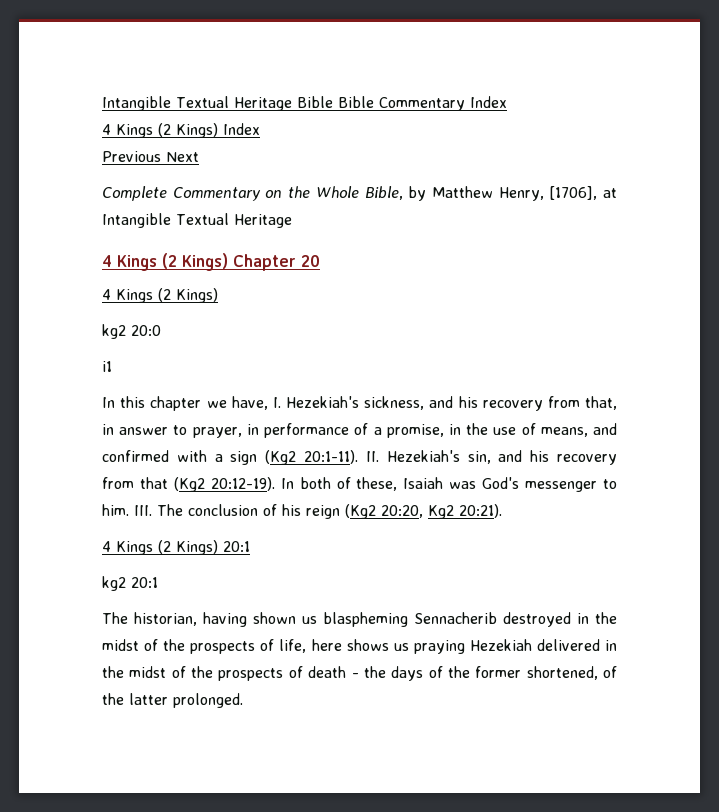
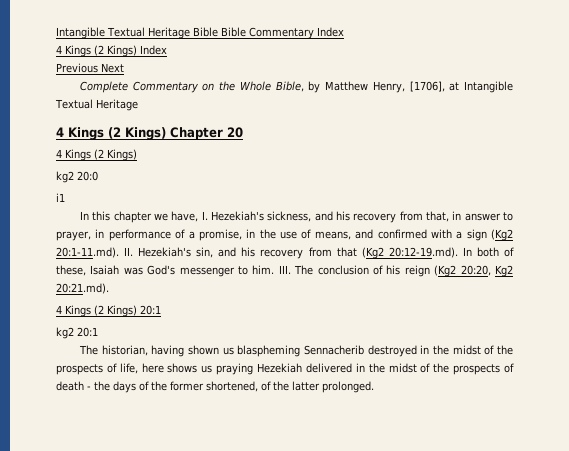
- In this chapter we have, I. Hezekiah's sickness, and his recovery from that, in answer to prayer, in performance of a promise, in the use of means, and confirmed with a sign (Kg2 20:1-11). II. Hezekiah's sin, and his recovery from that (Kg2 20:12-19). In both of these, Isaiah was God's messenger to him.
+ In this chapter we have, I. Hezekiah's sickness, and his recovery from that, in answer to prayer, in performance of a promise, in the use of means, and confirmed with a sign (Kg2 20:1-11.md). II. Hezekiah's sin, and his recovery from that (Kg2 20:12-19.md). In both of these, Isaiah was God's messenger to him.
- III. The conclusion of his reign (Kg2 20:20, Kg2 20:21).
+ III. The conclusion of his reign (Kg2 20:20, Kg2 20:21.md).

